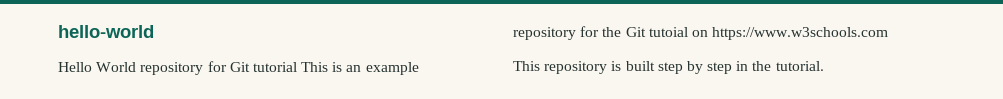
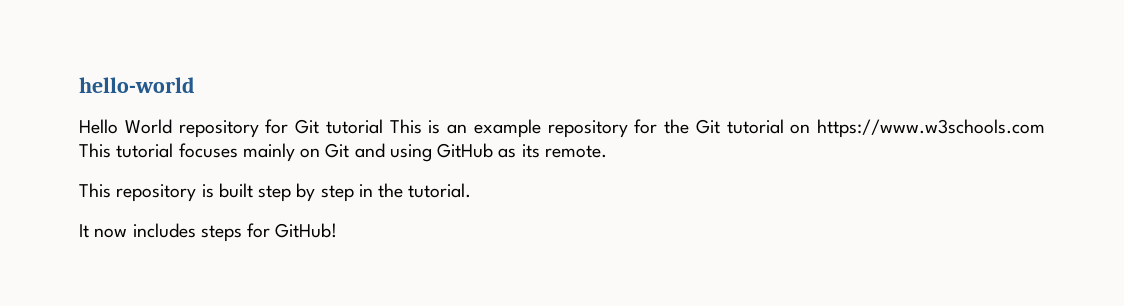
- Hello World repository for Git tutorial This is an example repository for the Git tutoial on https://www.w3schools.com
+ Hello World repository for Git tutorial This is an example repository for the Git tutorial on https://www.w3schools.com This tutorial focuses mainly on Git and using GitHub as its remote.
+ It now includes steps for GitHub!

